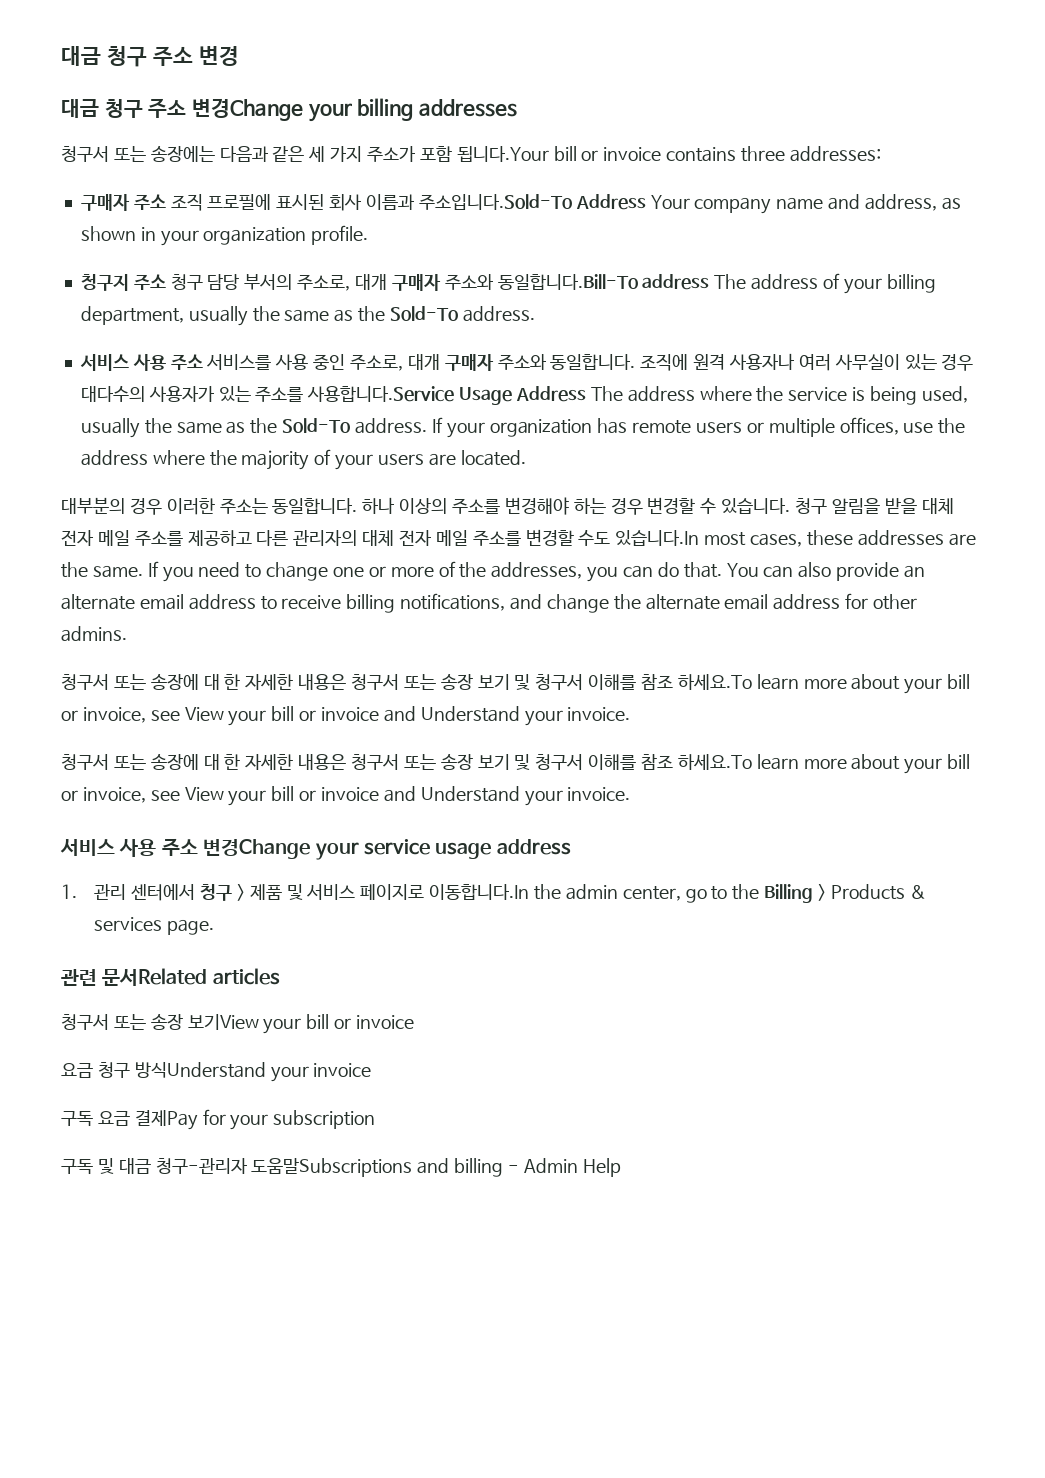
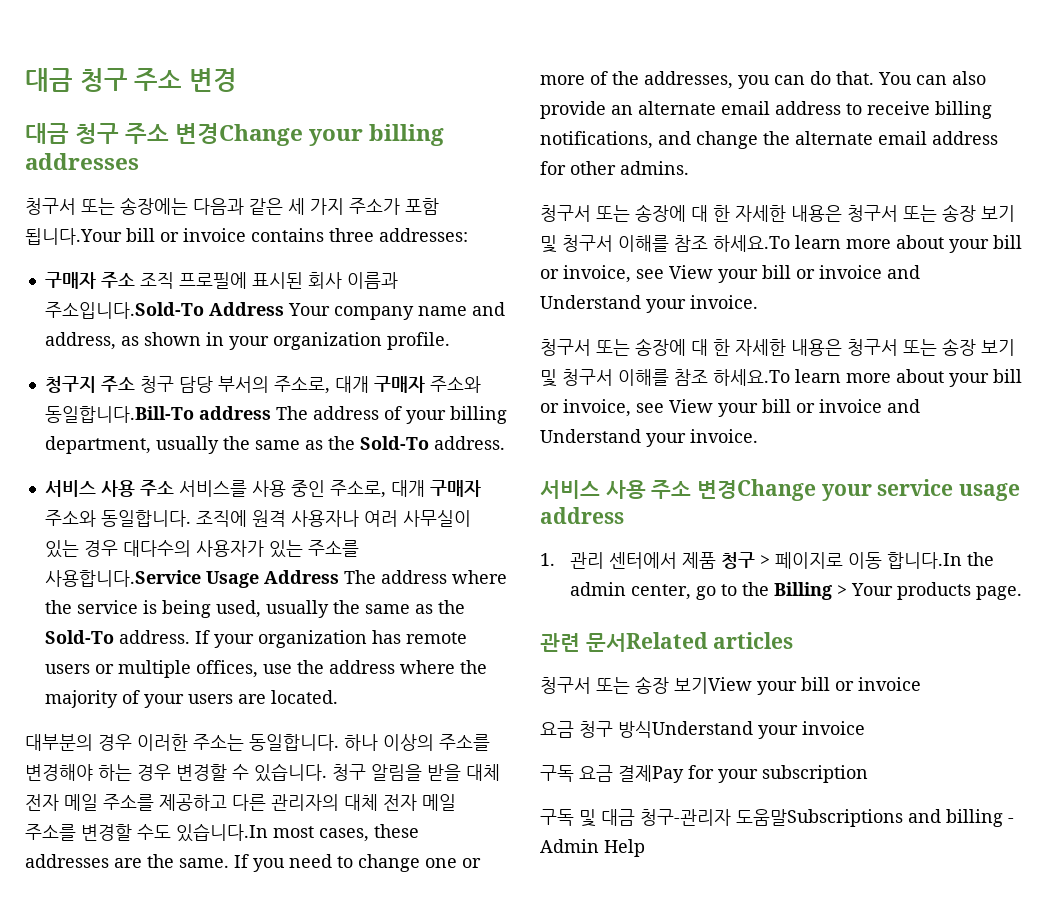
- 1. 관리 센터에서 청구 > 제품 및 서비스 페이지로 이동합니다.In the admin center, go to the Billing > Products & services page.
+ 1. 관리 센터에서 제품 청구 > 페이지로 이동 합니다.In the admin center, go to the Billing > Your products page.

